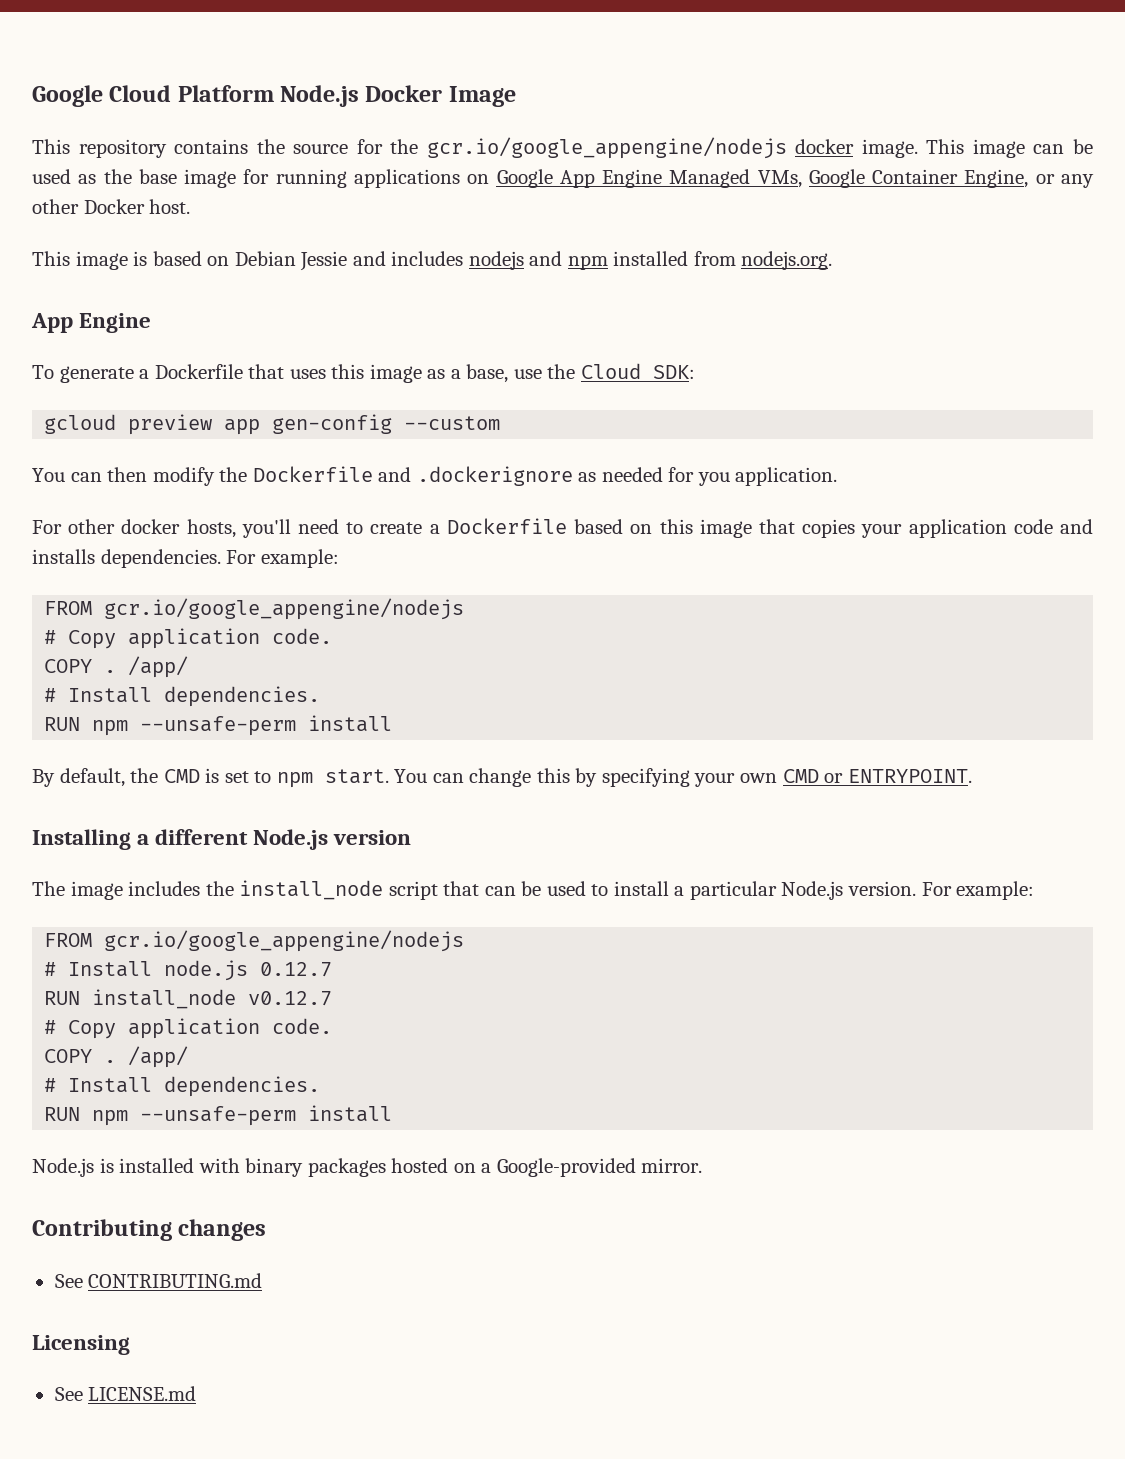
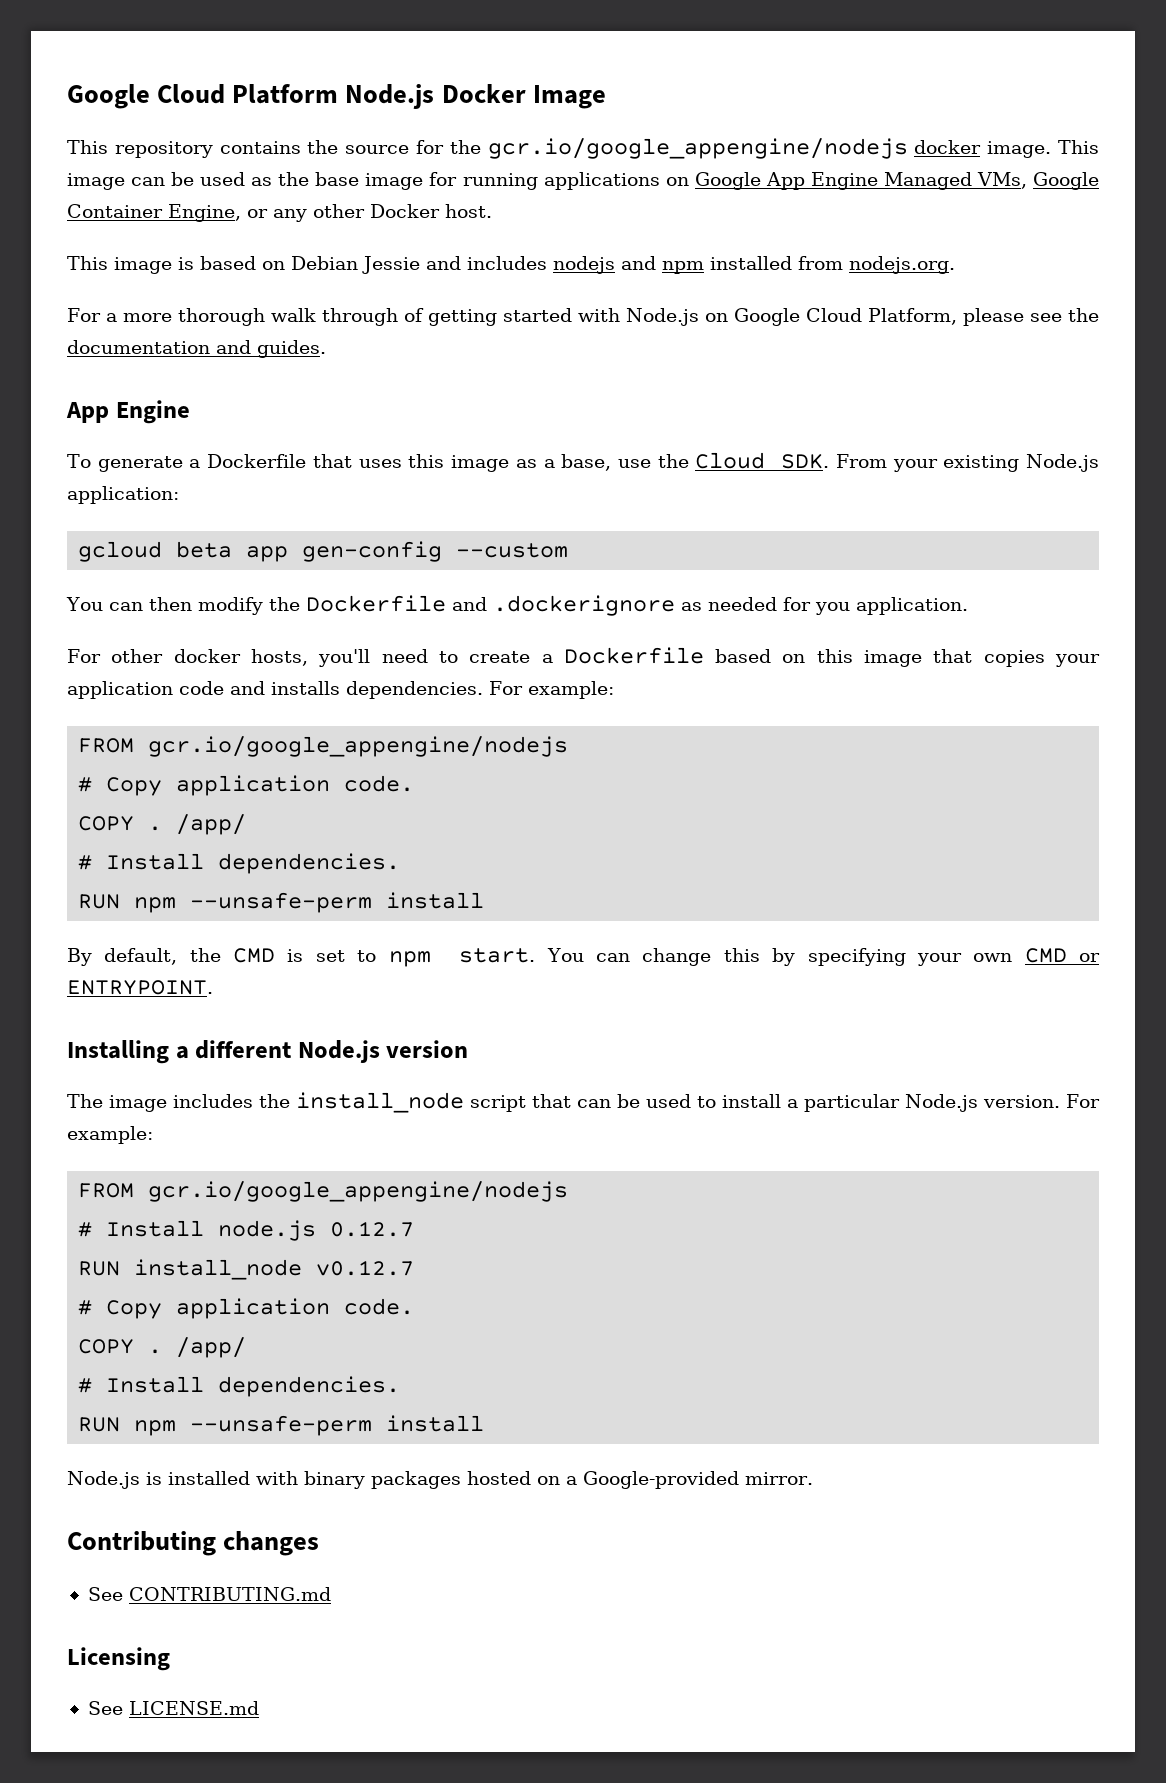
+ For a more thorough walk through of getting started with Node.js on Google Cloud Platform, please see the documentation and guides.
- To generate a Dockerfile that uses this image as a base, use the Cloud SDK:
+ To generate a Dockerfile that uses this image as a base, use the Cloud SDK. From your existing Node.js application:
- gcloud preview app gen-config --custom
+ gcloud beta app gen-config --custom

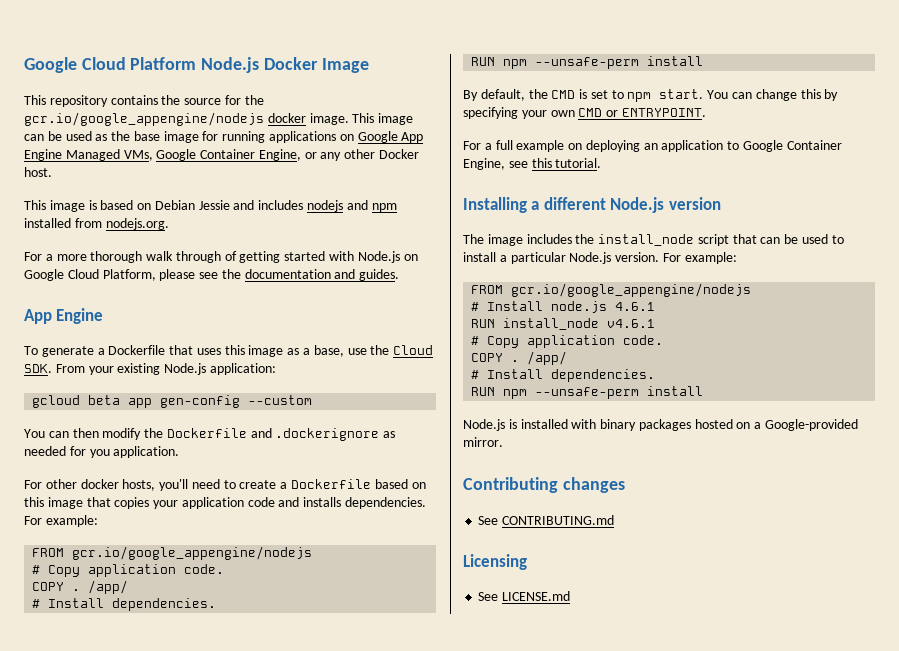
+ For a full example on deploying an application to Google Container Engine, see this tutorial.
- # Install node.js 0.12.7
+ # Install node.js 4.6.1
- RUN install_node v0.12.7
+ RUN install_node v4.6.1

